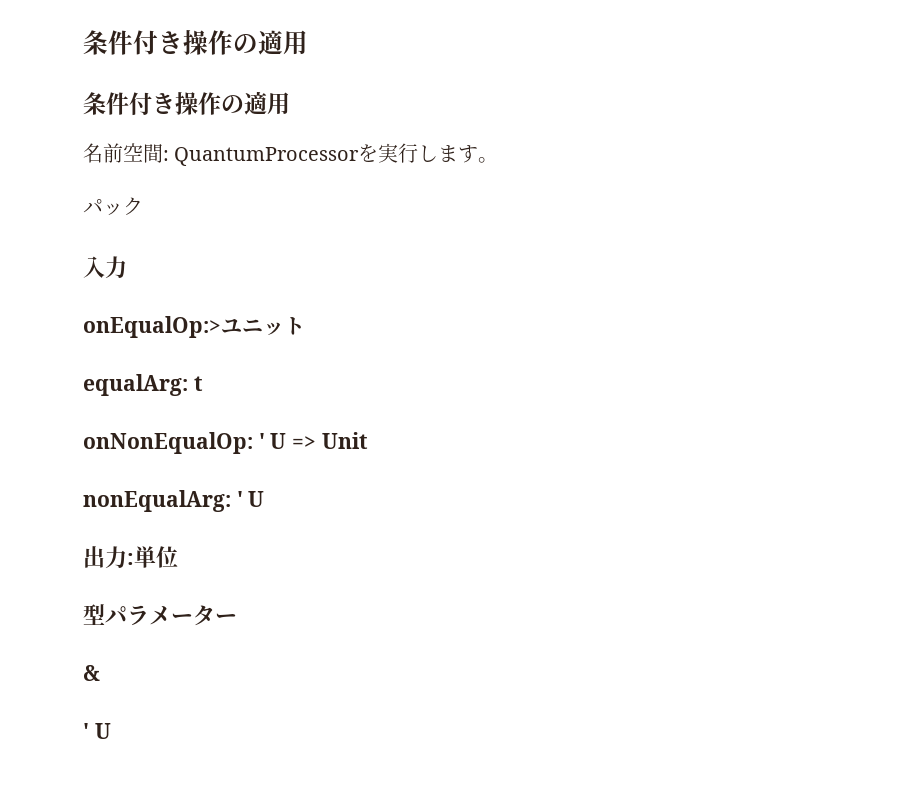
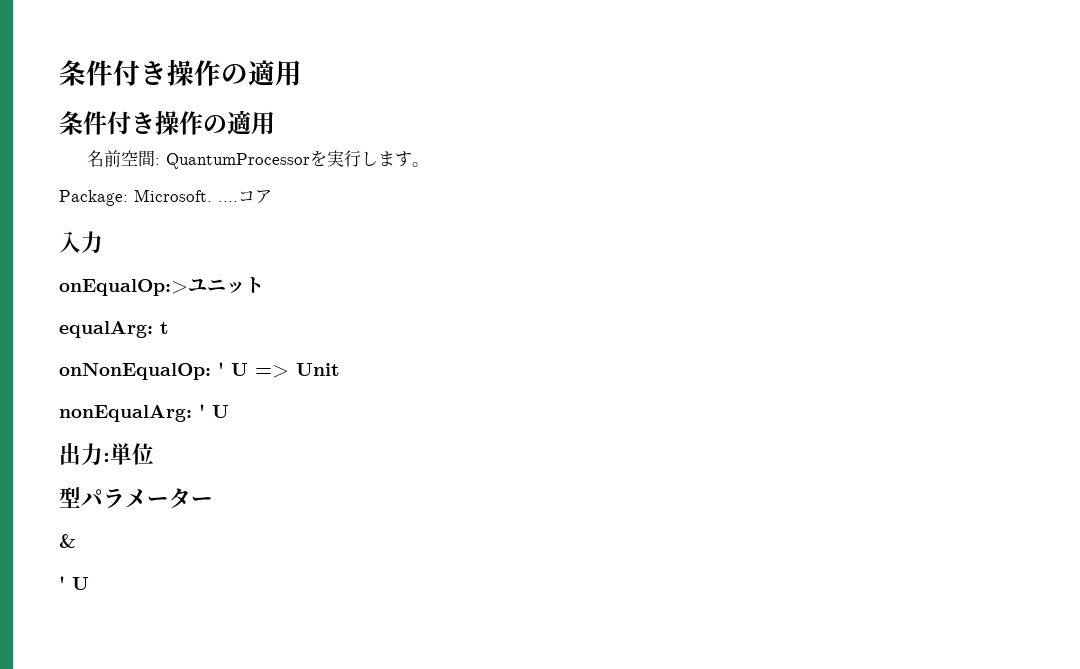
- パック
+ Package: Microsoft. ....コア

